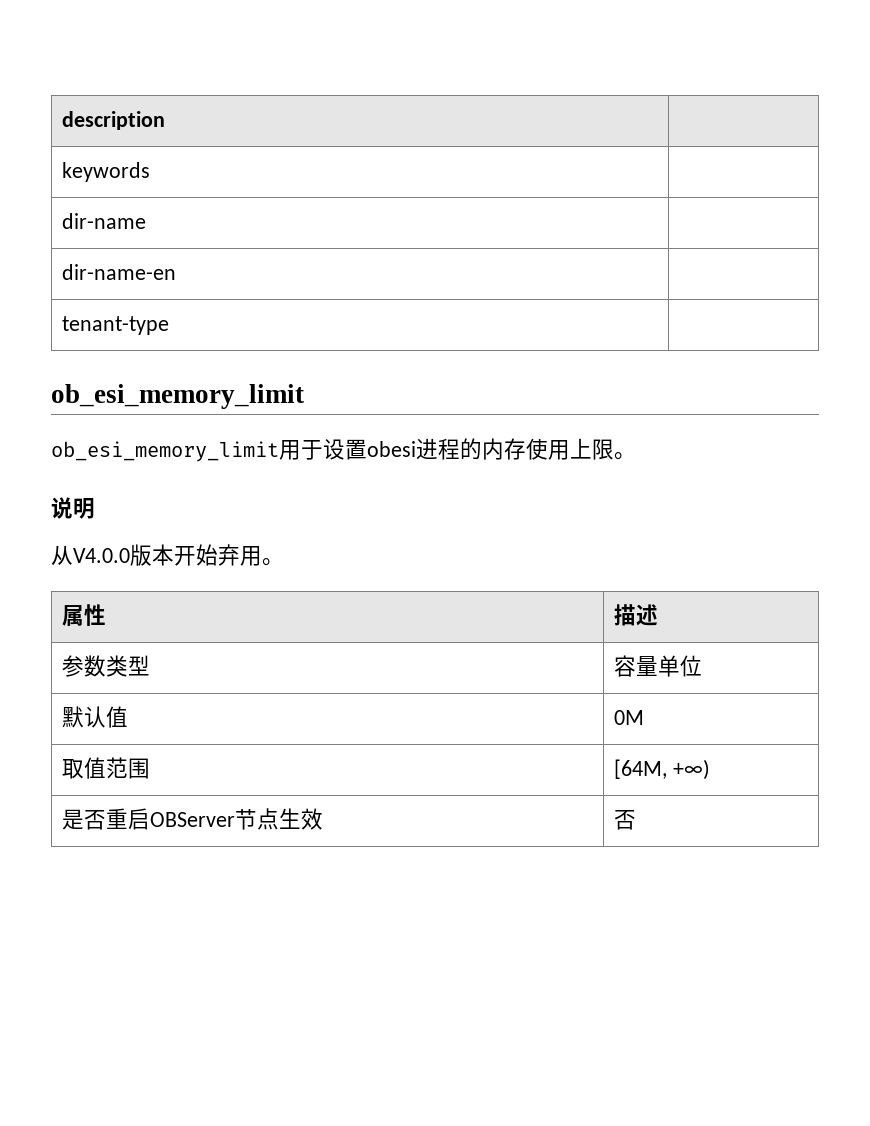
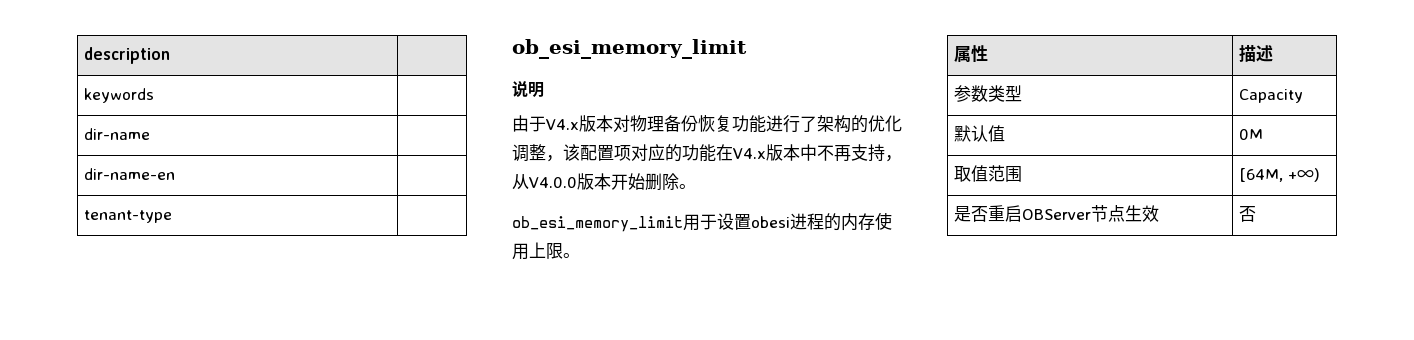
+ 说明
+ 由于V4.x版本对物理备份恢复功能进行了架构的优化调整，该配置项对应的功能在V4.x版本中不再支持，从V4.0.0版本开始删除。
- 说明
- 从V4.0.0版本开始弃用。
- 参数类型 | 容量单位
+ 参数类型 | Capacity

